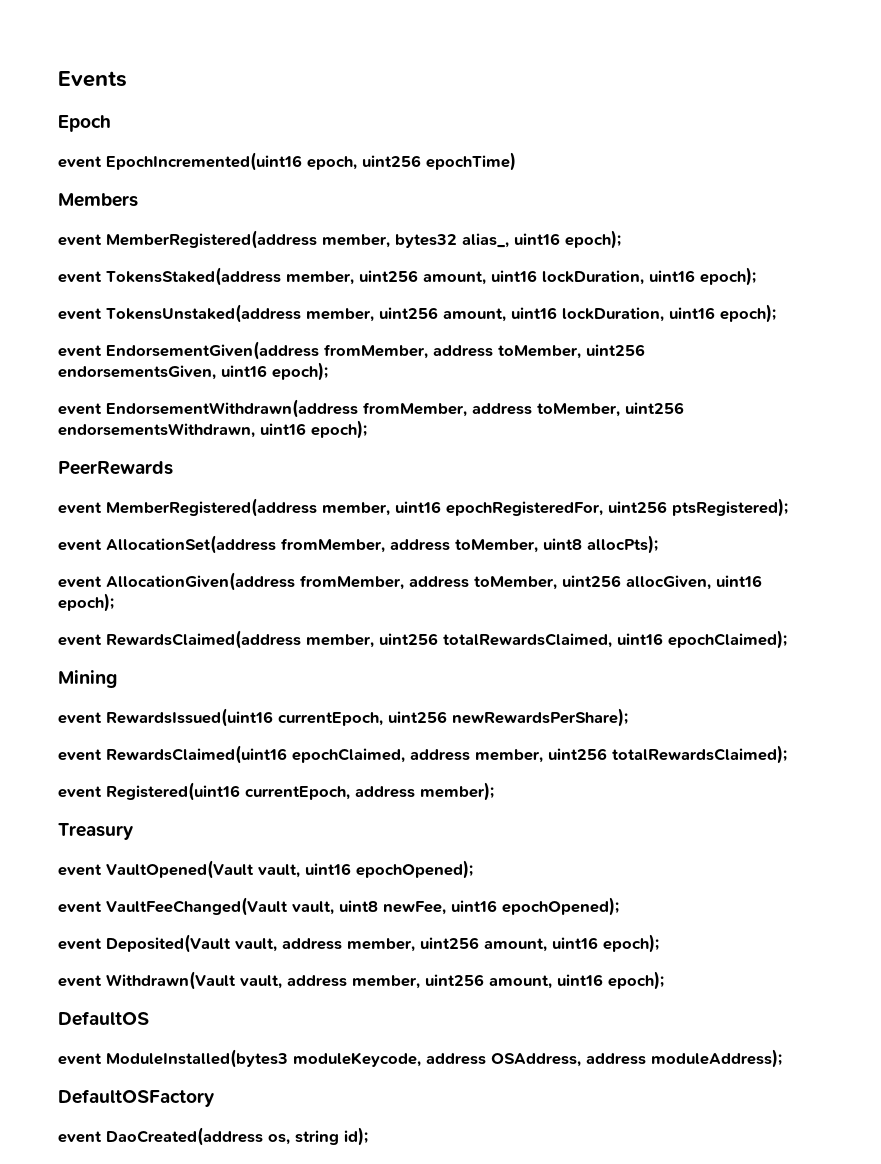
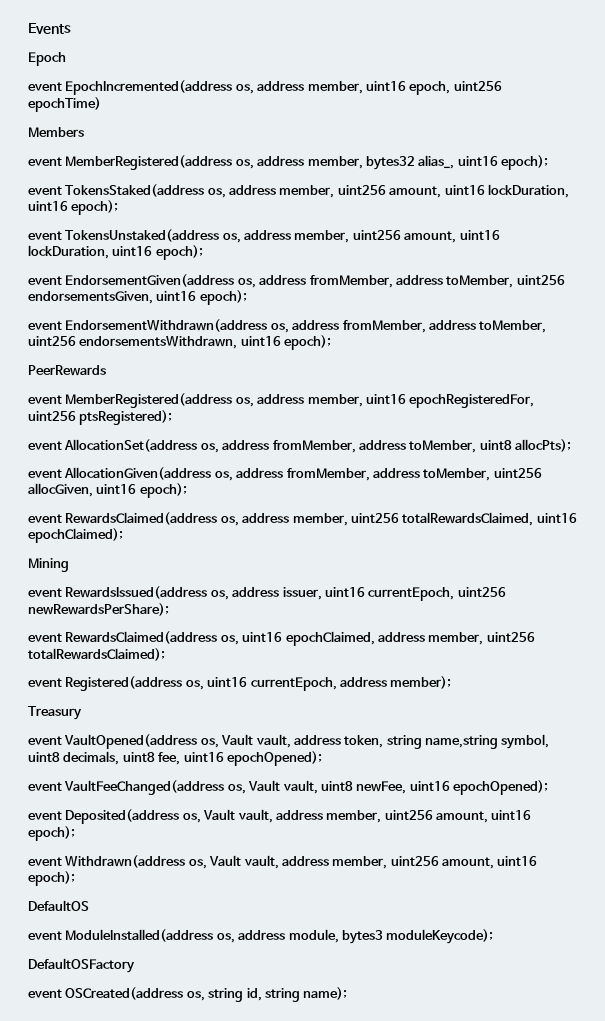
- event EpochIncremented(uint16 epoch, uint256 epochTime)
+ event EpochIncremented(address os, address member, uint16 epoch, uint256 epochTime)
- event MemberRegistered(address member, bytes32 alias_, uint16 epoch);
+ event MemberRegistered(address os, address member, bytes32 alias_, uint16 epoch);
- event TokensStaked(address member, uint256 amount, uint16 lockDuration, uint16 epoch);
+ event TokensStaked(address os, address member, uint256 amount, uint16 lockDuration, uint16 epoch);
- event TokensUnstaked(address member, uint256 amount, uint16 lockDuration, uint16 epoch);
+ event TokensUnstaked(address os, address member, uint256 amount, uint16 lockDuration, uint16 epoch);
- event EndorsementGiven(address fromMember, address toMember, uint256 endorsementsGiven, uint16 epoch);
+ event EndorsementGiven(address os, address fromMember, address toMember, uint256 endorsementsGiven, uint16 epoch);
- event EndorsementWithdrawn(address fromMember, address toMember, uint256 endorsementsWithdrawn, uint16 epoch);
+ event EndorsementWithdrawn(address os, address fromMember, address toMember, uint256 endorsementsWithdrawn, uint16 epoch);
- event MemberRegistered(address member, uint16 epochRegisteredFor, uint256 ptsRegistered);
+ event MemberRegistered(address os, address member, uint16 epochRegisteredFor, uint256 ptsRegistered);
- event AllocationSet(address fromMember, address toMember, uint8 allocPts);
+ event AllocationSet(address os, address fromMember, address toMember, uint8 allocPts);
- event AllocationGiven(address fromMember, address toMember, uint256 allocGiven, uint16 epoch);
+ event AllocationGiven(address os, address fromMember, address toMember, uint256 allocGiven, uint16 epoch);
- event RewardsClaimed(address member, uint256 totalRewardsClaimed, uint16 epochClaimed);
+ event RewardsClaimed(address os, address member, uint256 totalRewardsClaimed, uint16 epochClaimed);
- event RewardsIssued(uint16 currentEpoch, uint256 newRewardsPerShare);
+ event RewardsIssued(address os, address issuer, uint16 currentEpoch, uint256 newRewardsPerShare);
- event RewardsClaimed(uint16 epochClaimed, address member, uint256 totalRewardsClaimed);
+ event RewardsClaimed(address os, uint16 epochClaimed, address member, uint256 totalRewardsClaimed);
- event Registered(uint16 currentEpoch, address member);
+ event Registered(address os, uint16 currentEpoch, address member);
- event VaultOpened(Vault vault, uint16 epochOpened);
- event VaultFeeChanged(Vault vault, uint8 newFee, uint16 epochOpened);
+ event VaultOpened(address os, Vault vault, address token, string name,string symbol, uint8 decimals, uint8 fee, uint16 epochOpened);
+ event VaultFeeChanged(address os, Vault vault, uint8 newFee, uint16 epochOpened);
- event Deposited(Vault vault, address member, uint256 amount, uint16 epoch);
+ event Deposited(address os, Vault vault, address member, uint256 amount, uint16 epoch);
- event Withdrawn(Vault vault, address member, uint256 amount, uint16 epoch);
+ event Withdrawn(address os, Vault vault, address member, uint256 amount, uint16 epoch);
- event ModuleInstalled(bytes3 moduleKeycode, address OSAddress, address moduleAddress);
+ event ModuleInstalled(address os, address module, bytes3 moduleKeycode);
- event DaoCreated(address os, string id);
+ event OSCreated(address os, string id, string name);

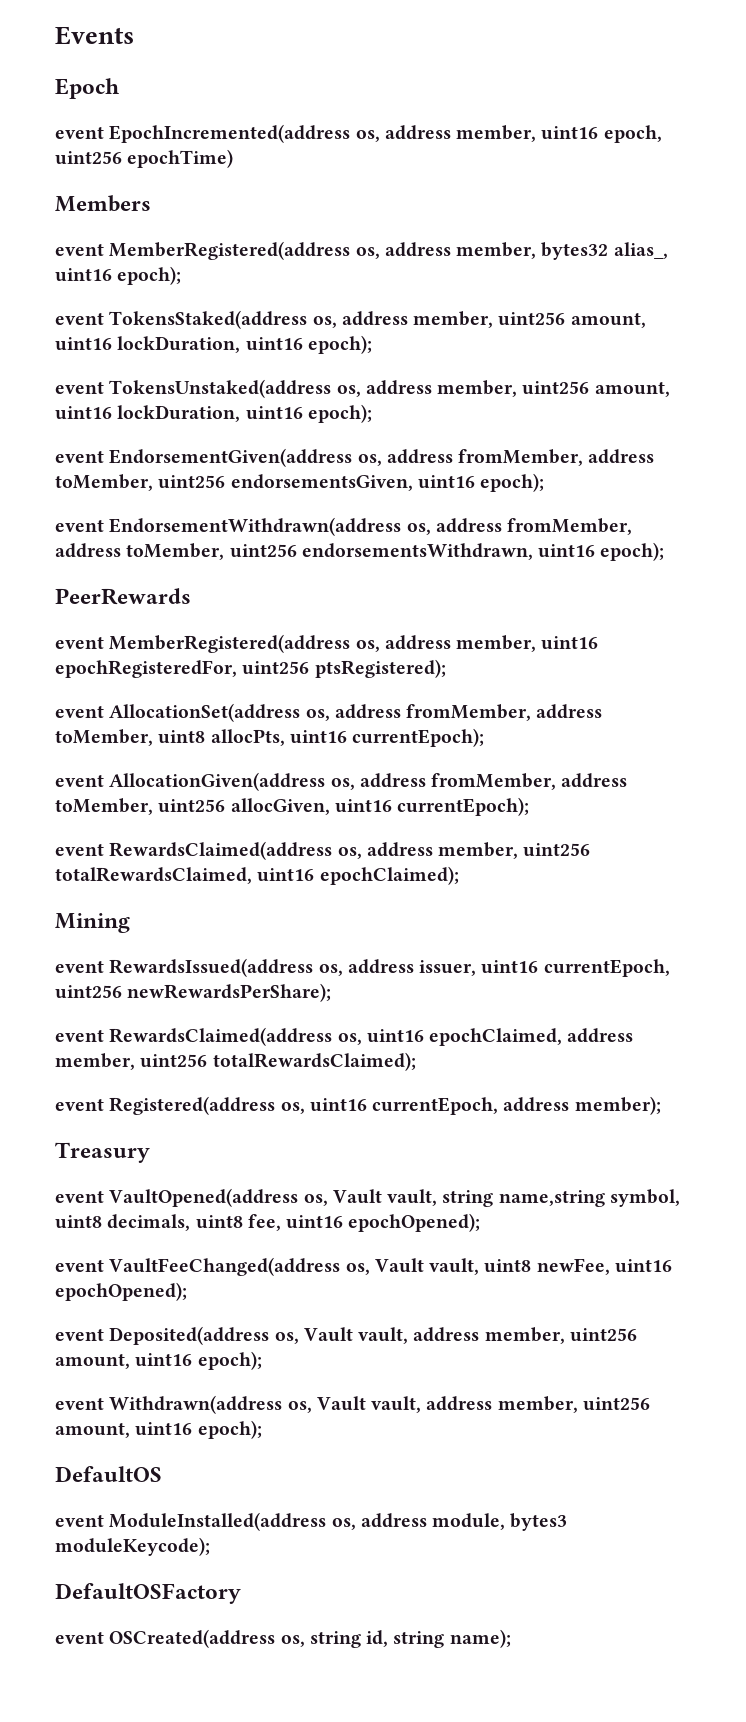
- event AllocationSet(address os, address fromMember, address toMember, uint8 allocPts);
+ event AllocationSet(address os, address fromMember, address toMember, uint8 allocPts, uint16 currentEpoch);
- event AllocationGiven(address os, address fromMember, address toMember, uint256 allocGiven, uint16 epoch);
+ event AllocationGiven(address os, address fromMember, address toMember, uint256 allocGiven, uint16 currentEpoch);
- event VaultOpened(address os, Vault vault, address token, string name,string symbol, uint8 decimals, uint8 fee, uint16 epochOpened);
+ event VaultOpened(address os, Vault vault, string name,string symbol, uint8 decimals, uint8 fee, uint16 epochOpened);

